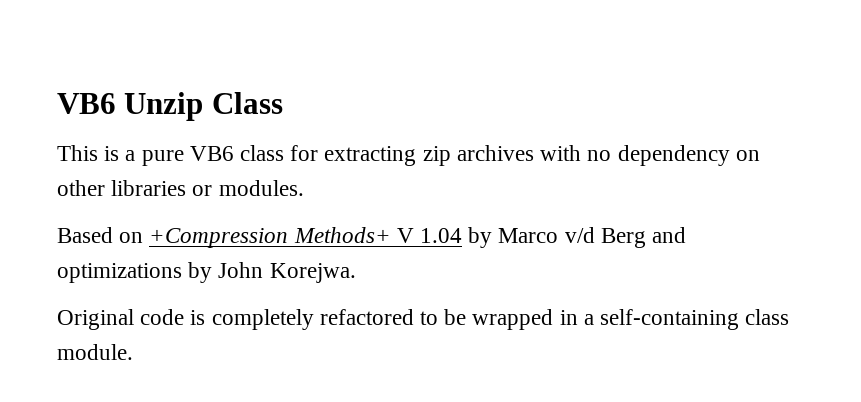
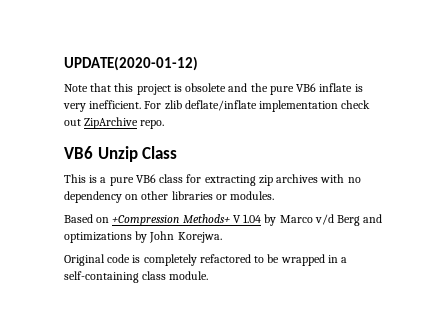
+ UPDATE(2020-01-12)
+ Note that this project is obsolete and the pure VB6 inflate is very inefficient. For zlib deflate/inflate implementation check out ZipArchive repo.

